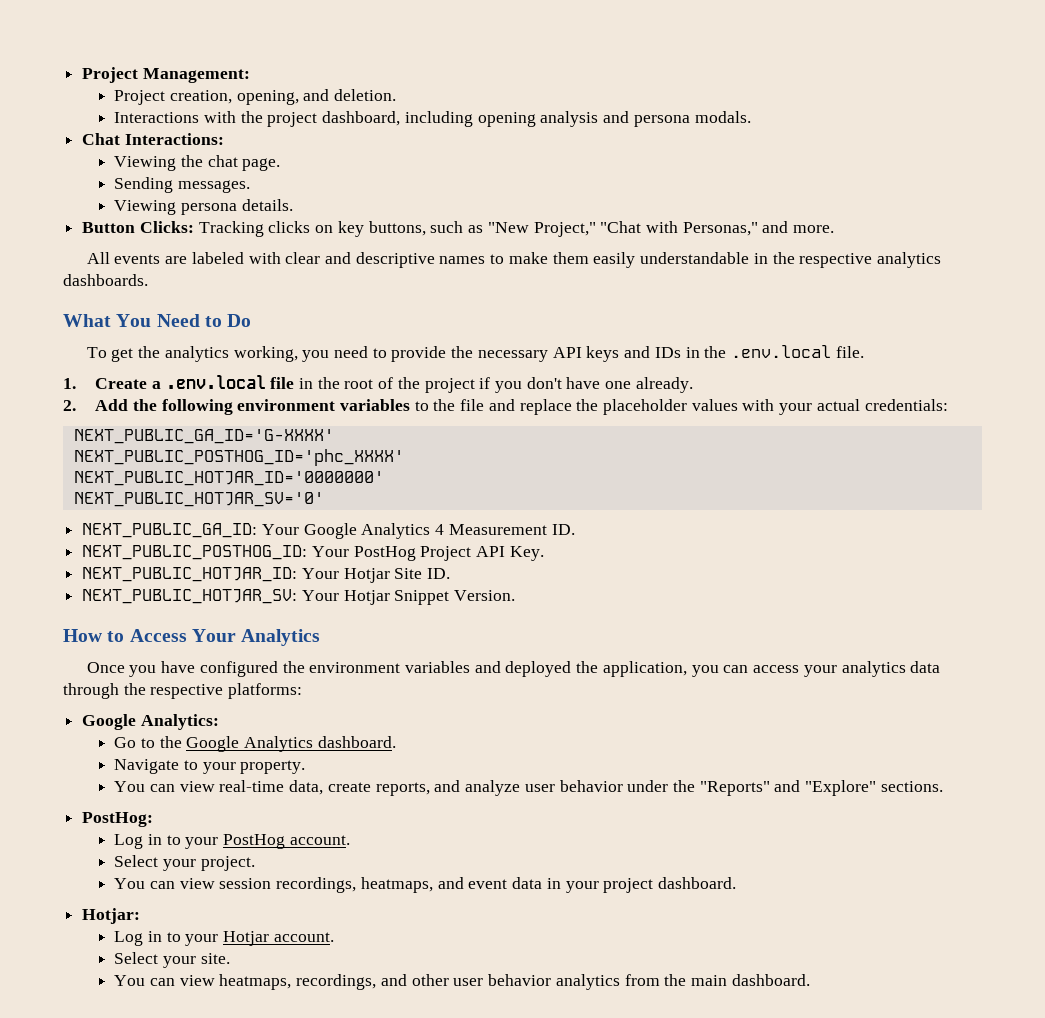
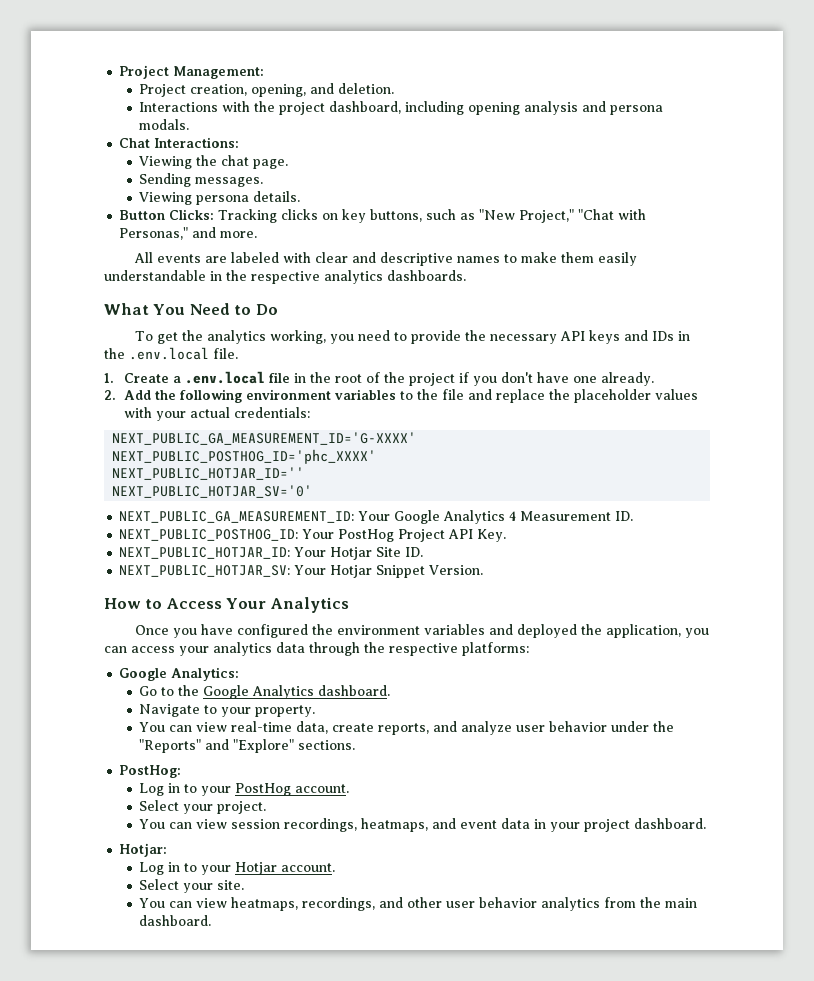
- NEXT_PUBLIC_GA_ID='G-XXXX'
+ NEXT_PUBLIC_GA_MEASUREMENT_ID='G-XXXX'
- NEXT_PUBLIC_HOTJAR_ID='0000000'
+ NEXT_PUBLIC_HOTJAR_ID=''
- NEXT_PUBLIC_GA_ID: Your Google Analytics 4 Measurement ID.
+ NEXT_PUBLIC_GA_MEASUREMENT_ID: Your Google Analytics 4 Measurement ID.

